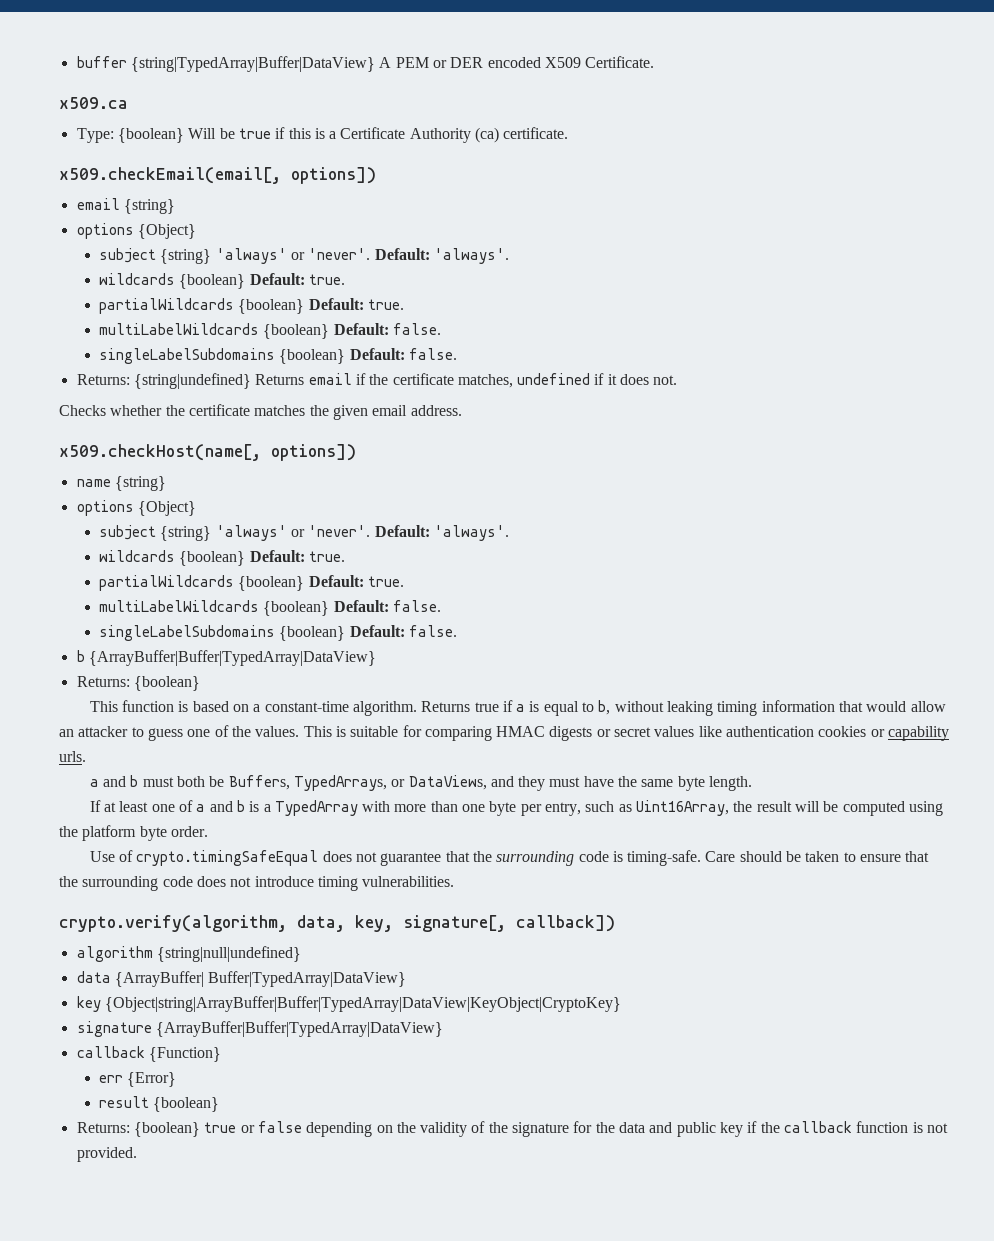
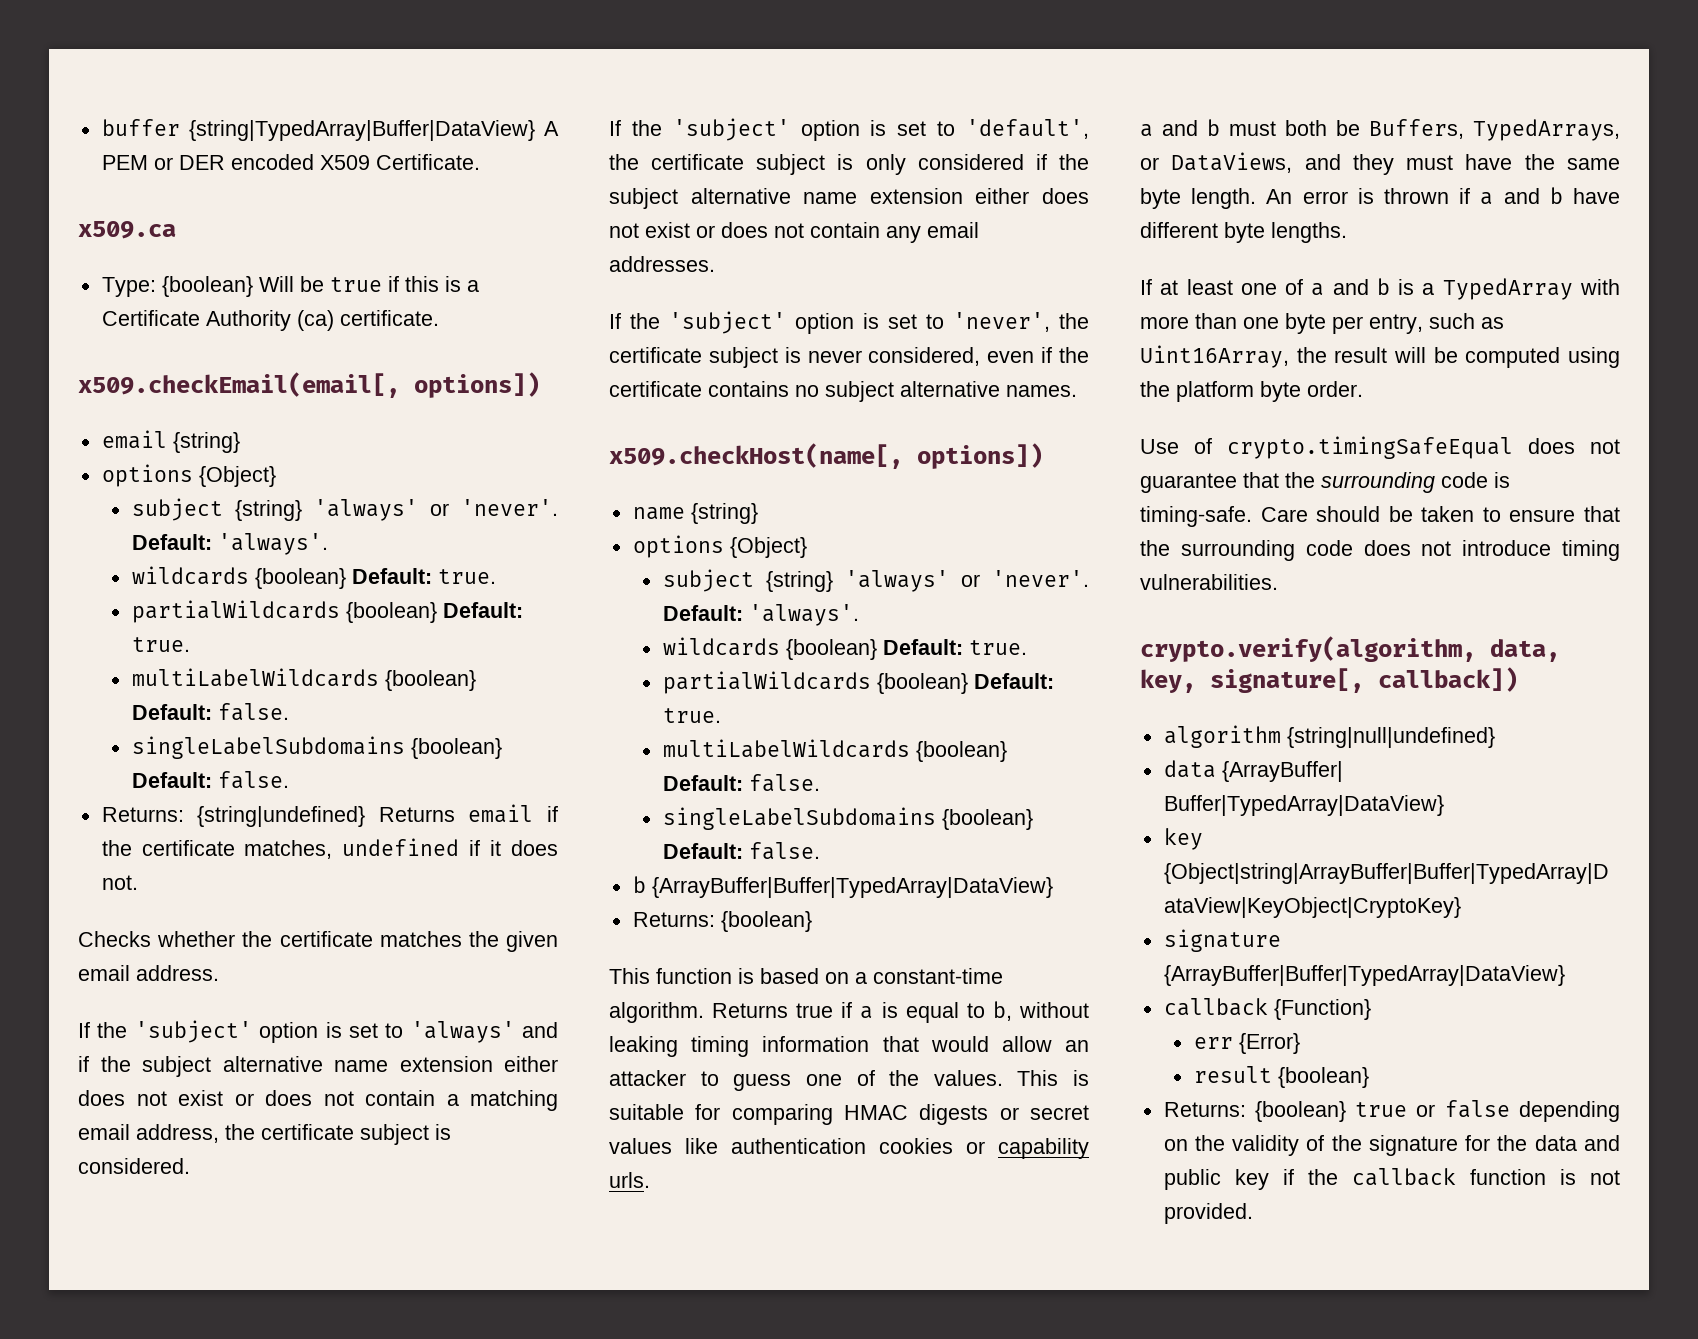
+ If the 'subject' option is set to 'always' and if the subject alternative name extension either does not exist or does not contain a matching email address, the certificate subject is considered.
+ If the 'subject' option is set to 'default', the certificate subject is only considered if the subject alternative name extension either does not exist or does not contain any email addresses.
+ If the 'subject' option is set to 'never', the certificate subject is never considered, even if the certificate contains no subject alternative names.
+ An error is thrown if a and b have different byte lengths.

